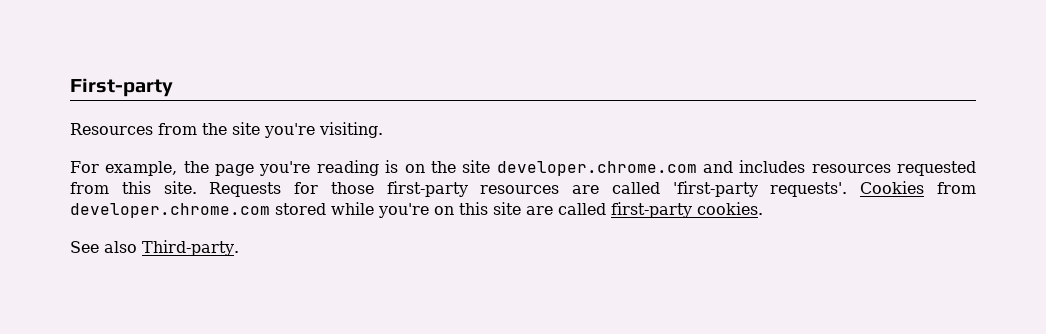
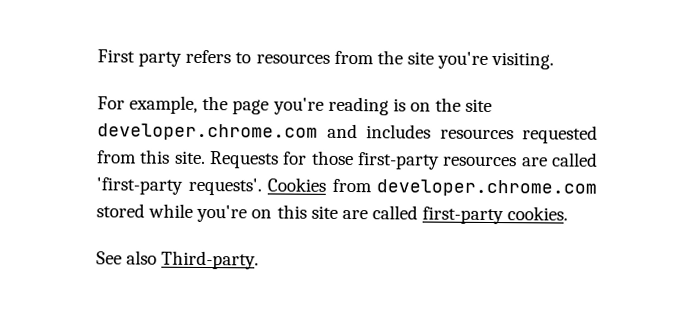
- First-party
- Resources from the site you're visiting.
+ First party refers to resources from the site you're visiting.

